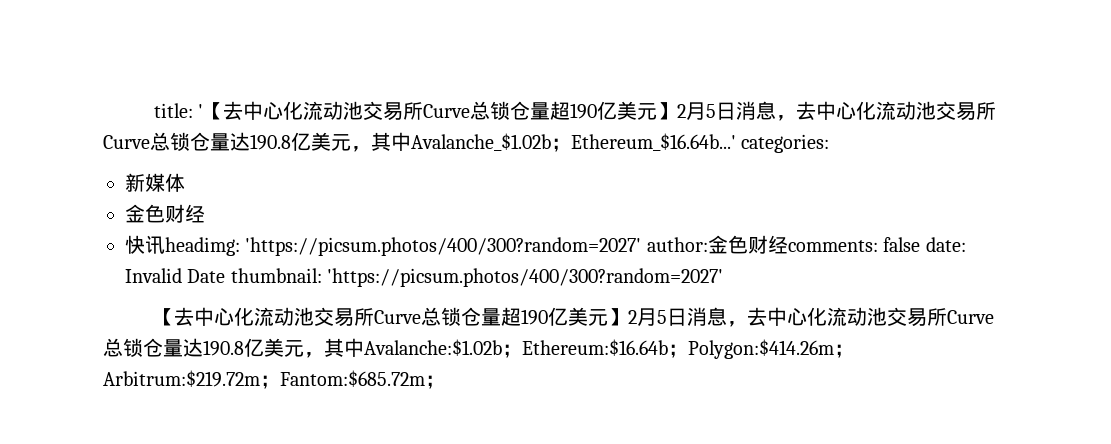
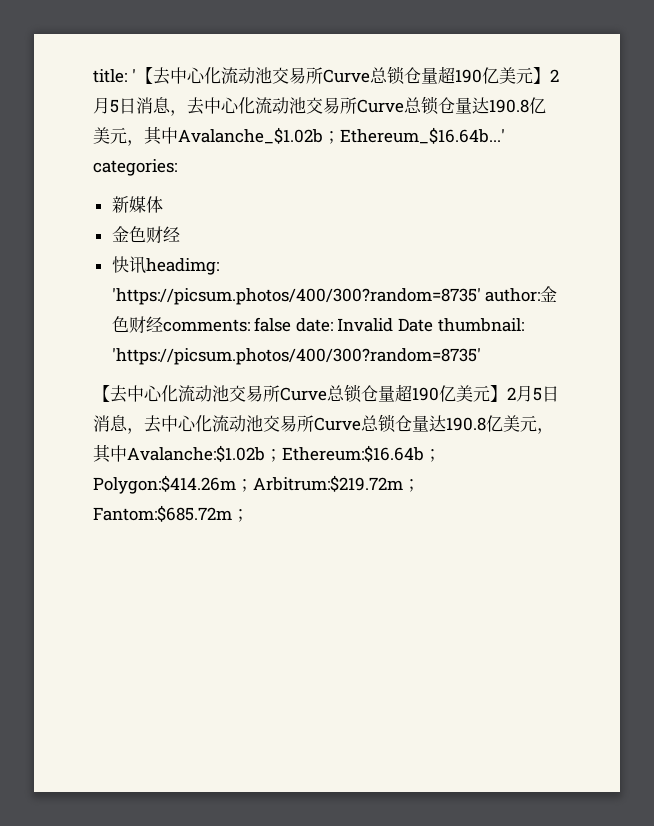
- 快讯headimg: 'https://picsum.photos/400/300?random=2027' author:金色财经comments: false date: Invalid Date thumbnail: 'https://picsum.photos/400/300?random=2027'
+ 快讯headimg: 'https://picsum.photos/400/300?random=8735' author:金色财经comments: false date: Invalid Date thumbnail: 'https://picsum.photos/400/300?random=8735'

